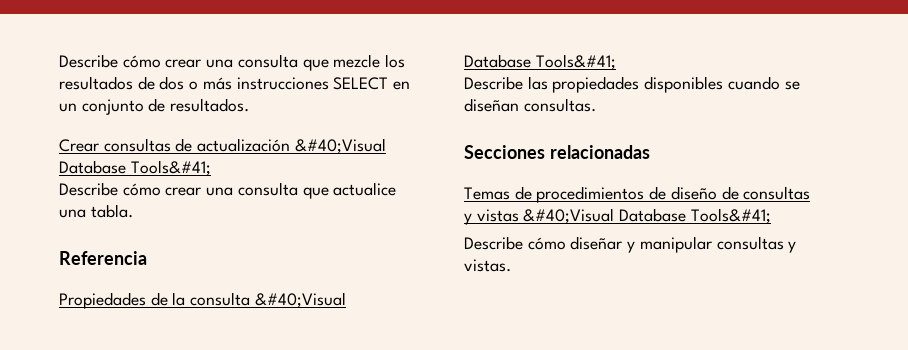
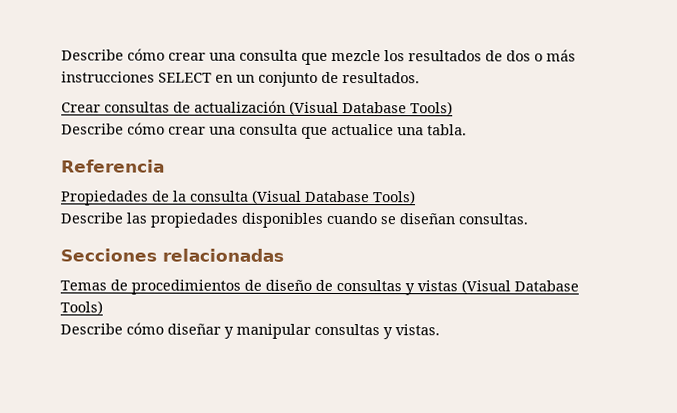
- Crear consultas de actualización &#40;Visual Database Tools&#41;
+ Crear consultas de actualización (Visual Database Tools)
- Propiedades de la consulta &#40;Visual Database Tools&#41;
+ Propiedades de la consulta (Visual Database Tools)
- Temas de procedimientos de diseño de consultas y vistas &#40;Visual Database Tools&#41;
+ Temas de procedimientos de diseño de consultas y vistas (Visual Database Tools)

